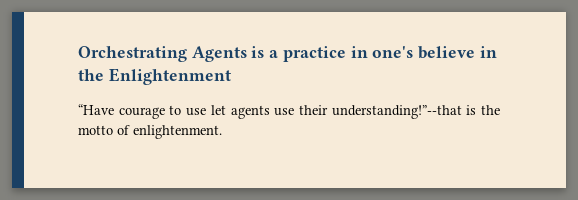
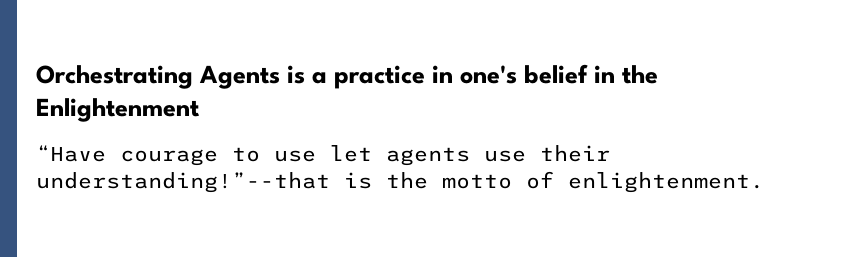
- Orchestrating Agents is a practice in one's believe in the Enlightenment
+ Orchestrating Agents is a practice in one's belief in the Enlightenment

